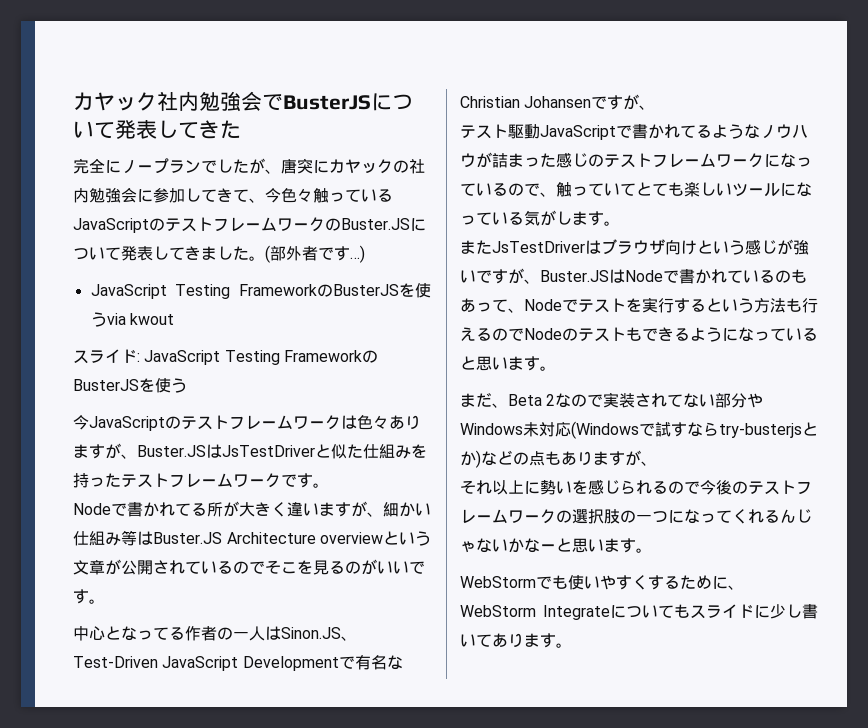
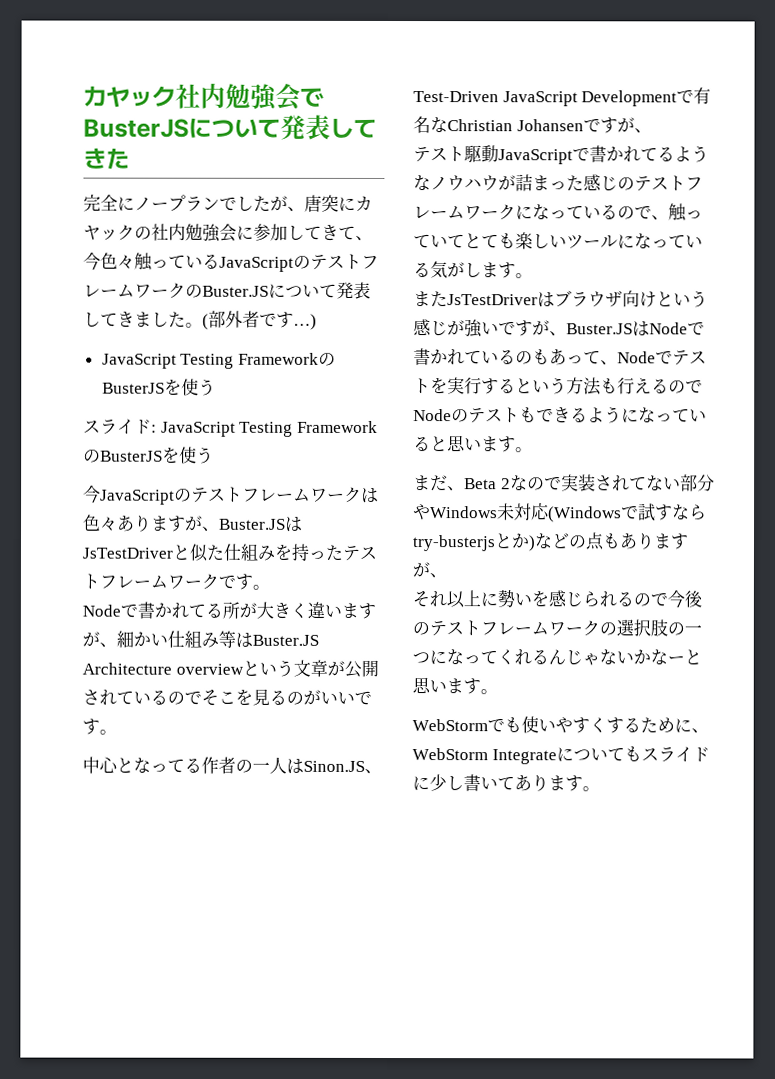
  (部外者です…)
- JavaScript Testing FrameworkのBusterJSを使うvia kwout
+ JavaScript Testing FrameworkのBusterJSを使う

